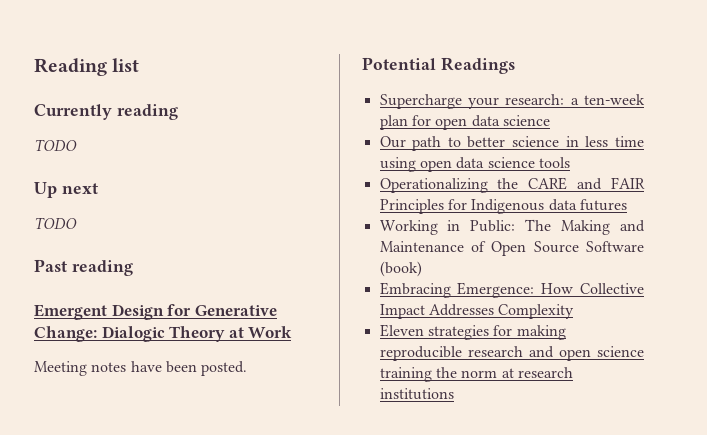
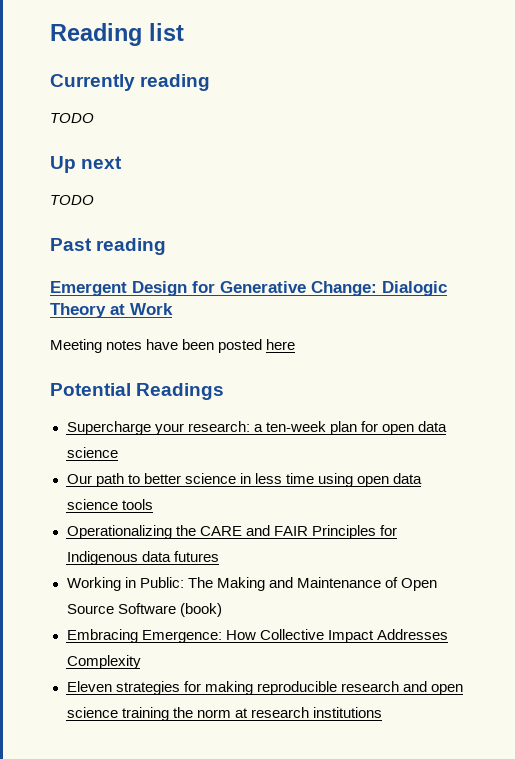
- Meeting notes have been posted.
+ Meeting notes have been posted here

